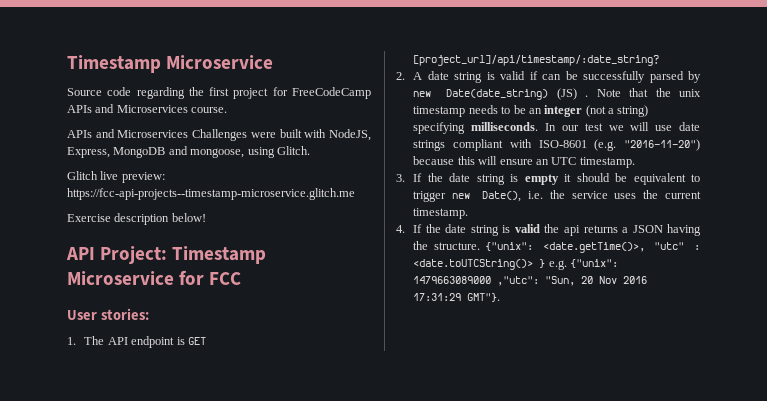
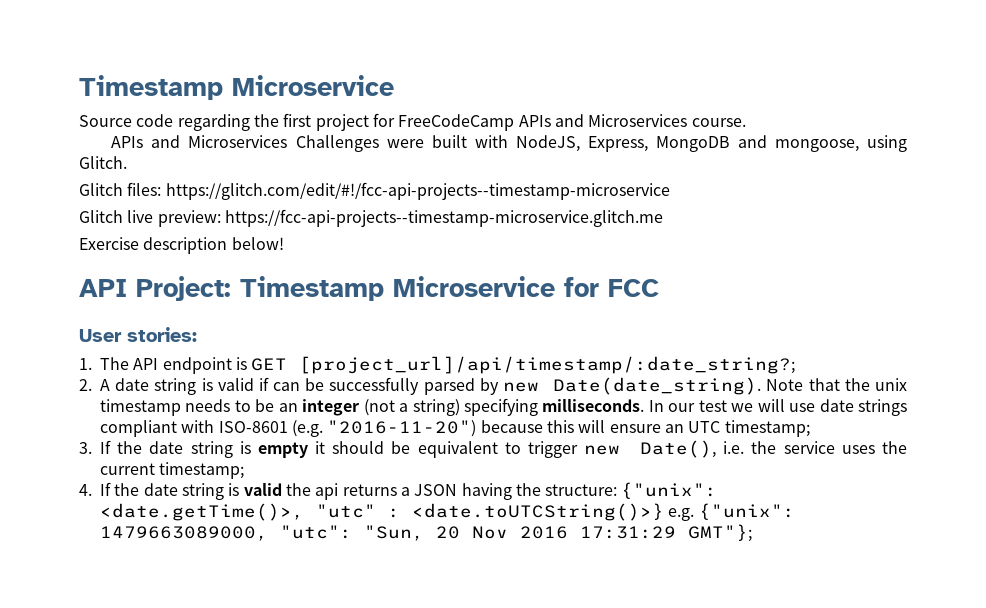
+ Glitch files: https://glitch.com/edit/#!/fcc-api-projects--timestamp-microservice
- 1. The API endpoint is GET [project_url]/api/timestamp/:date_string?
+ 1. The API endpoint is GET [project_url]/api/timestamp/:date_string?;
- 2. A date string is valid if can be successfully parsed by new Date(date_string) (JS) .
+ 2. A date string is valid if can be successfully parsed by new Date(date_string).
- In our test we will use date strings compliant with ISO-8601 (e.g. "2016-11-20") because this will ensure an UTC timestamp.
+ In our test we will use date strings compliant with ISO-8601 (e.g. "2016-11-20") because this will ensure an UTC timestamp;
- 3. If the date string is empty it should be equivalent to trigger new Date(), i.e. the service uses the current timestamp.
+ 3. If the date string is empty it should be equivalent to trigger new Date(), i.e. the service uses the current timestamp;
- 4. If the date string is valid the api returns a JSON having the structure. {"unix": <date.getTime()>, "utc" : <date.toUTCString()> } e.g. {"unix": 1479663089000 ,"utc": "Sun, 20 Nov 2016 17:31:29 GMT"}.
+ 4. If the date string is valid the api returns a JSON having the structure: {"unix": <date.getTime()>, "utc" : <date.toUTCString()>} e.g. {"unix": 1479663089000, "utc": "Sun, 20 Nov 2016 17:31:29 GMT"};

